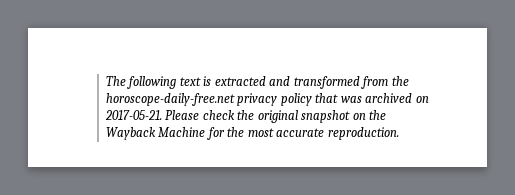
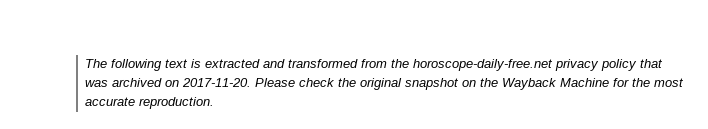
- The following text is extracted and transformed from the horoscope-daily-free.net privacy policy that was archived on 2017-05-21.
+ The following text is extracted and transformed from the horoscope-daily-free.net privacy policy that was archived on 2017-11-20.

